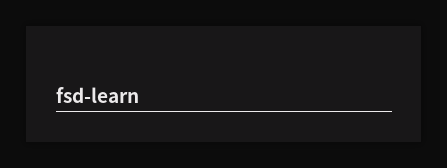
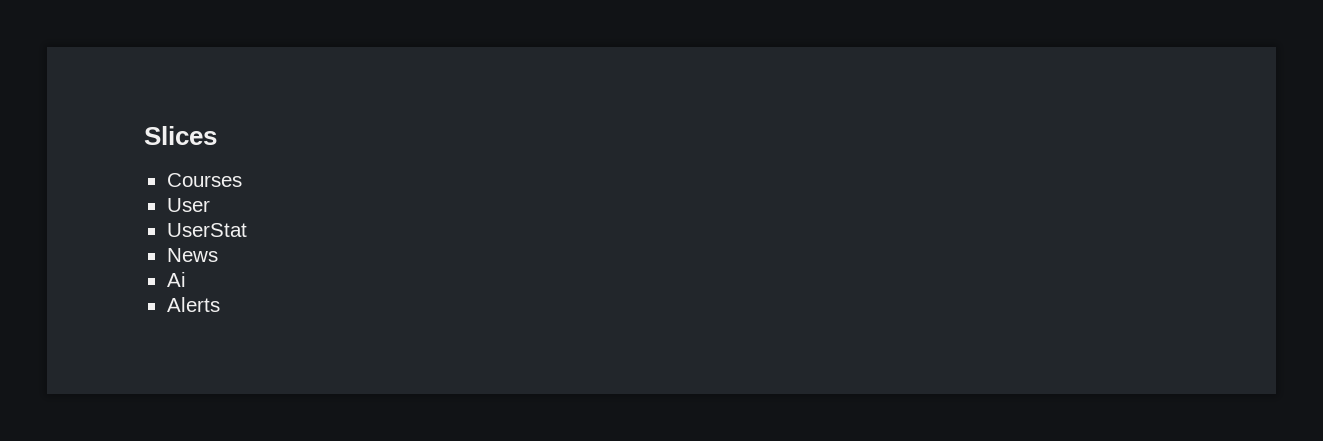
- fsd-learn
+ Slices
+ Courses
+ User
+ UserStat
+ News
+ Ai
+ Alerts

